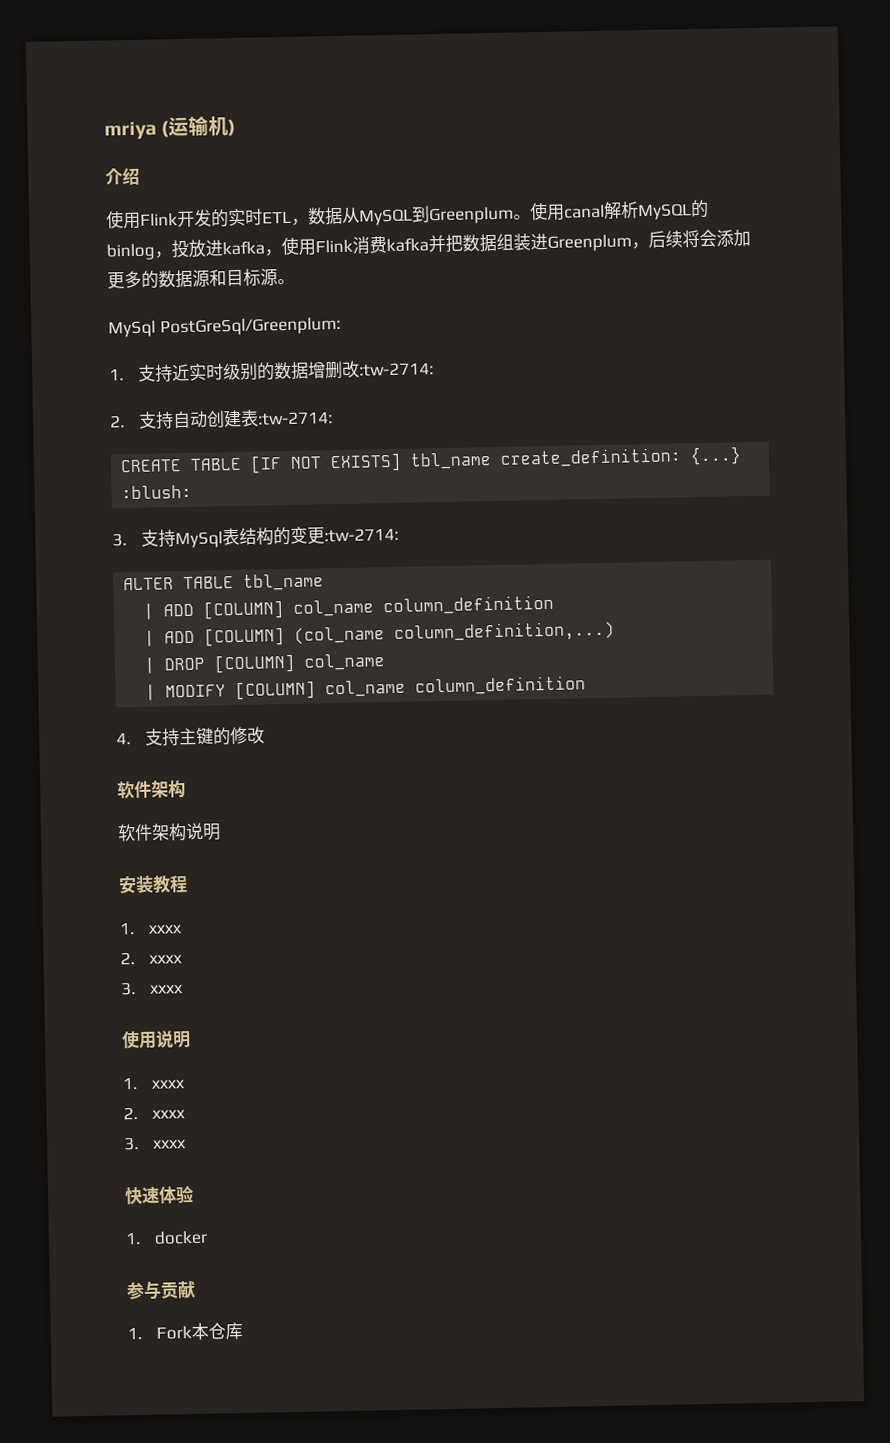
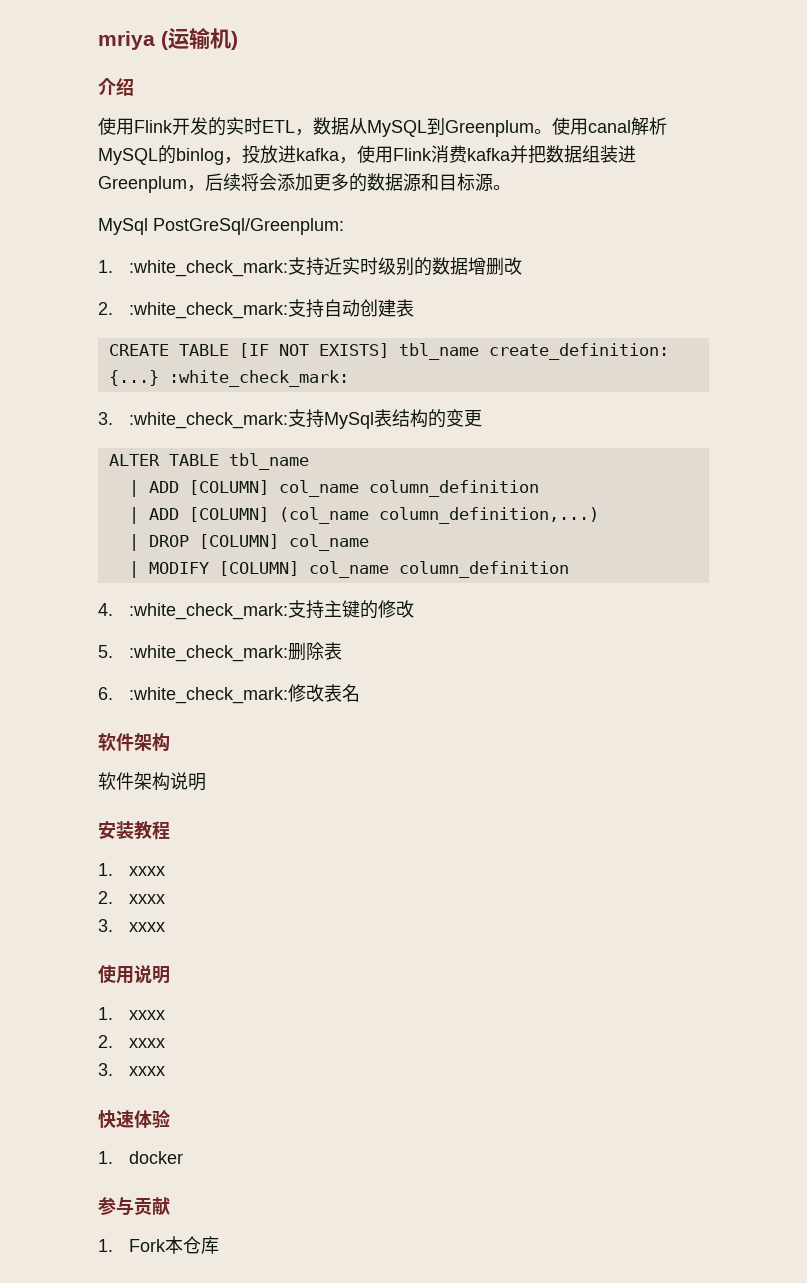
- 1.支持近实时级别的数据增删改:tw-2714:
- 2.支持自动创建表:tw-2714:
+ 1. :white_check_mark:支持近实时级别的数据增删改
+ 2. :white_check_mark:支持自动创建表
- CREATE TABLE [IF NOT EXISTS] tbl_name create_definition: {...} :blush:
- 3.支持MySql表结构的变更:tw-2714:
+ CREATE TABLE [IF NOT EXISTS] tbl_name create_definition: {...} :white_check_mark:
+ 3. :white_check_mark:支持MySql表结构的变更
- 4.支持主键的修改
+ 4. :white_check_mark:支持主键的修改
+ 5. :white_check_mark:删除表
+ 6. :white_check_mark:修改表名

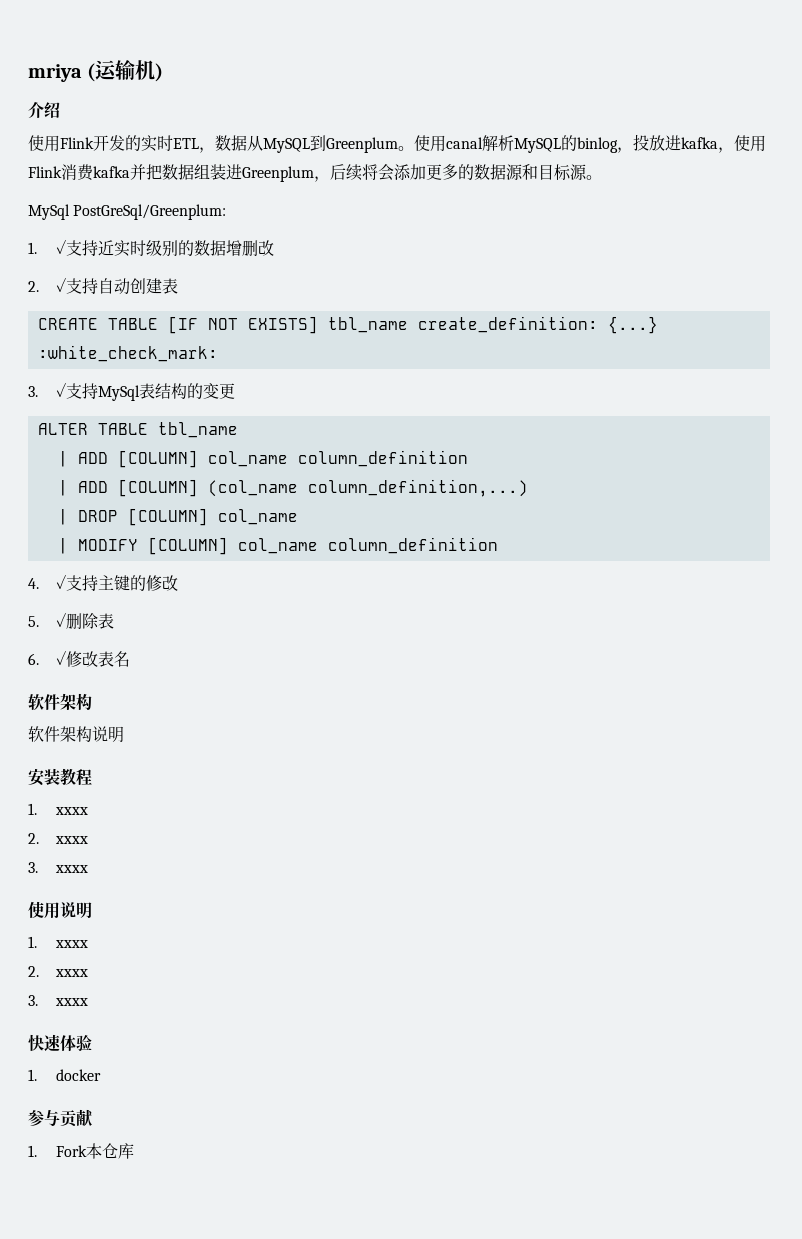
- 1. :white_check_mark:支持近实时级别的数据增删改
+ 1. ✓支持近实时级别的数据增删改
- 2. :white_check_mark:支持自动创建表
+ 2. ✓支持自动创建表
- 3. :white_check_mark:支持MySql表结构的变更
+ 3. ✓支持MySql表结构的变更
- 4. :white_check_mark:支持主键的修改
+ 4. ✓支持主键的修改
- 5. :white_check_mark:删除表
+ 5. ✓删除表
- 6. :white_check_mark:修改表名
+ 6. ✓修改表名

